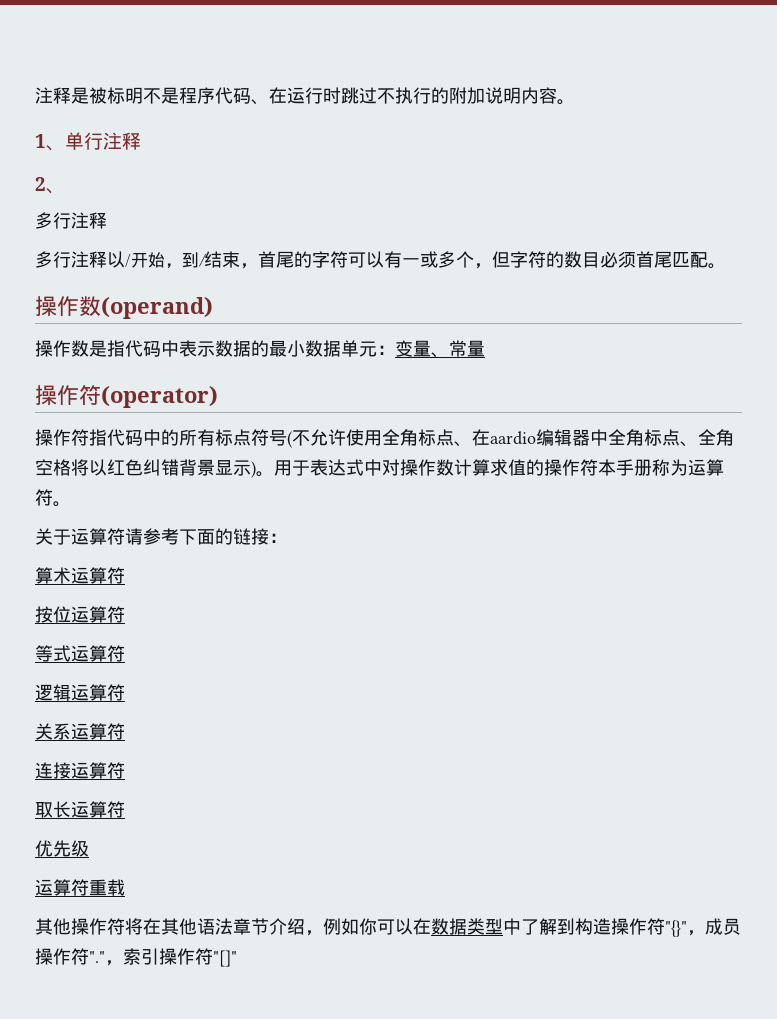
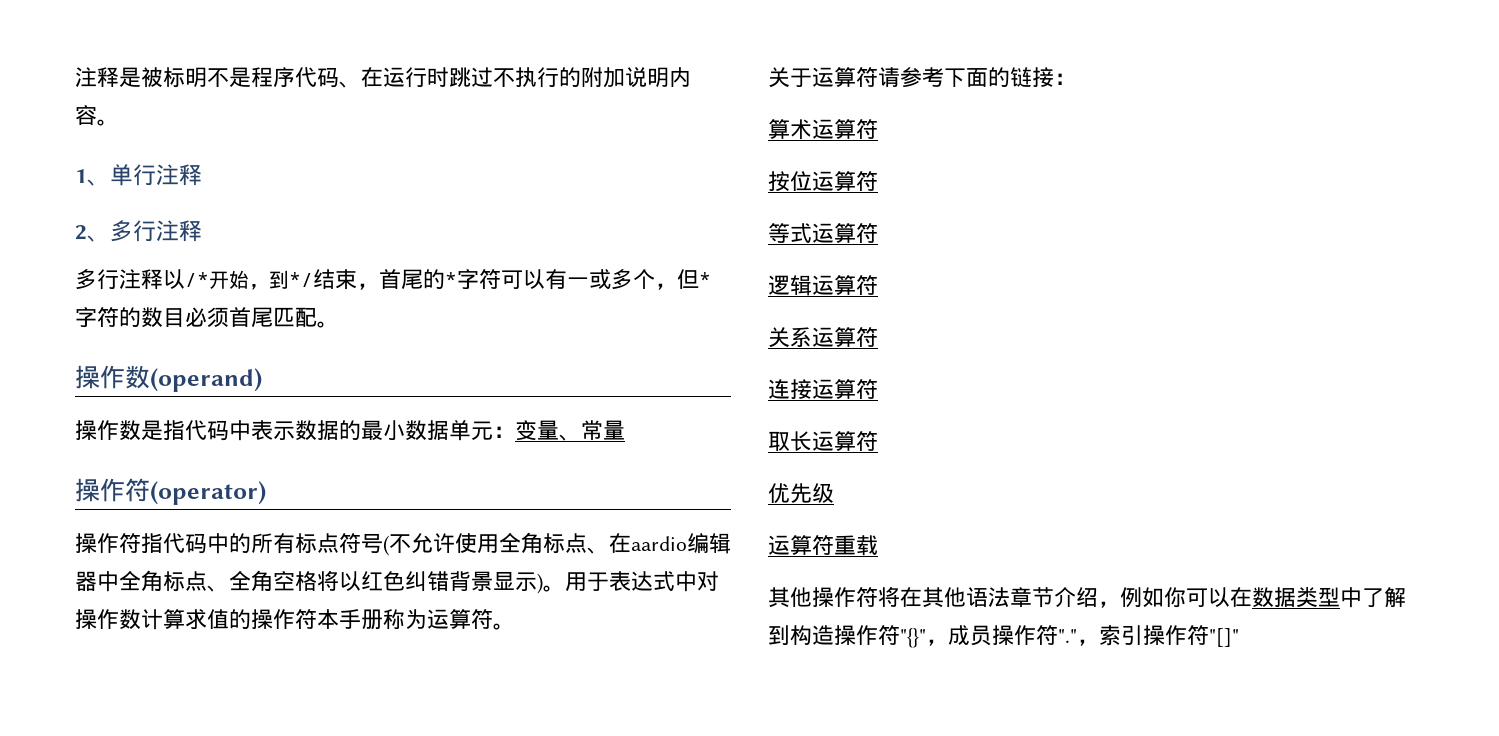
- 2、
- 多行注释
+ 2、多行注释
- 多行注释以/开始，到/结束，首尾的字符可以有一或多个，但字符的数目必须首尾匹配。
+ 多行注释以/*开始，到*/结束，首尾的*字符可以有一或多个，但*字符的数目必须首尾匹配。

